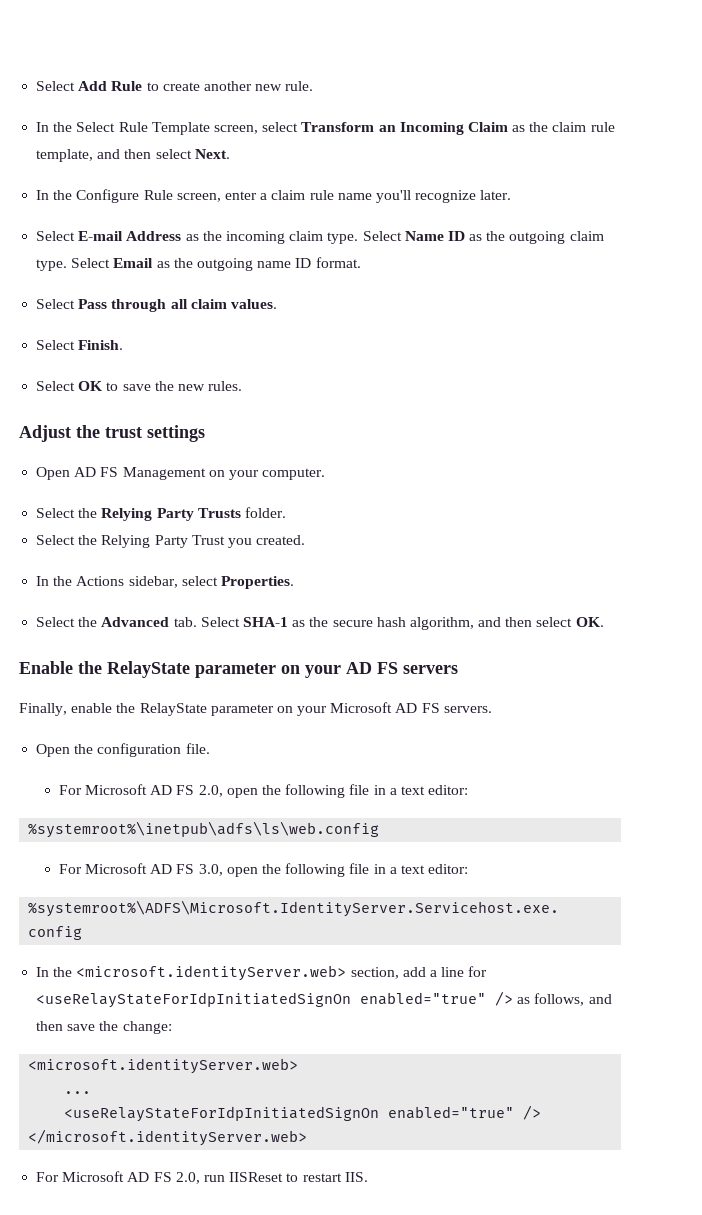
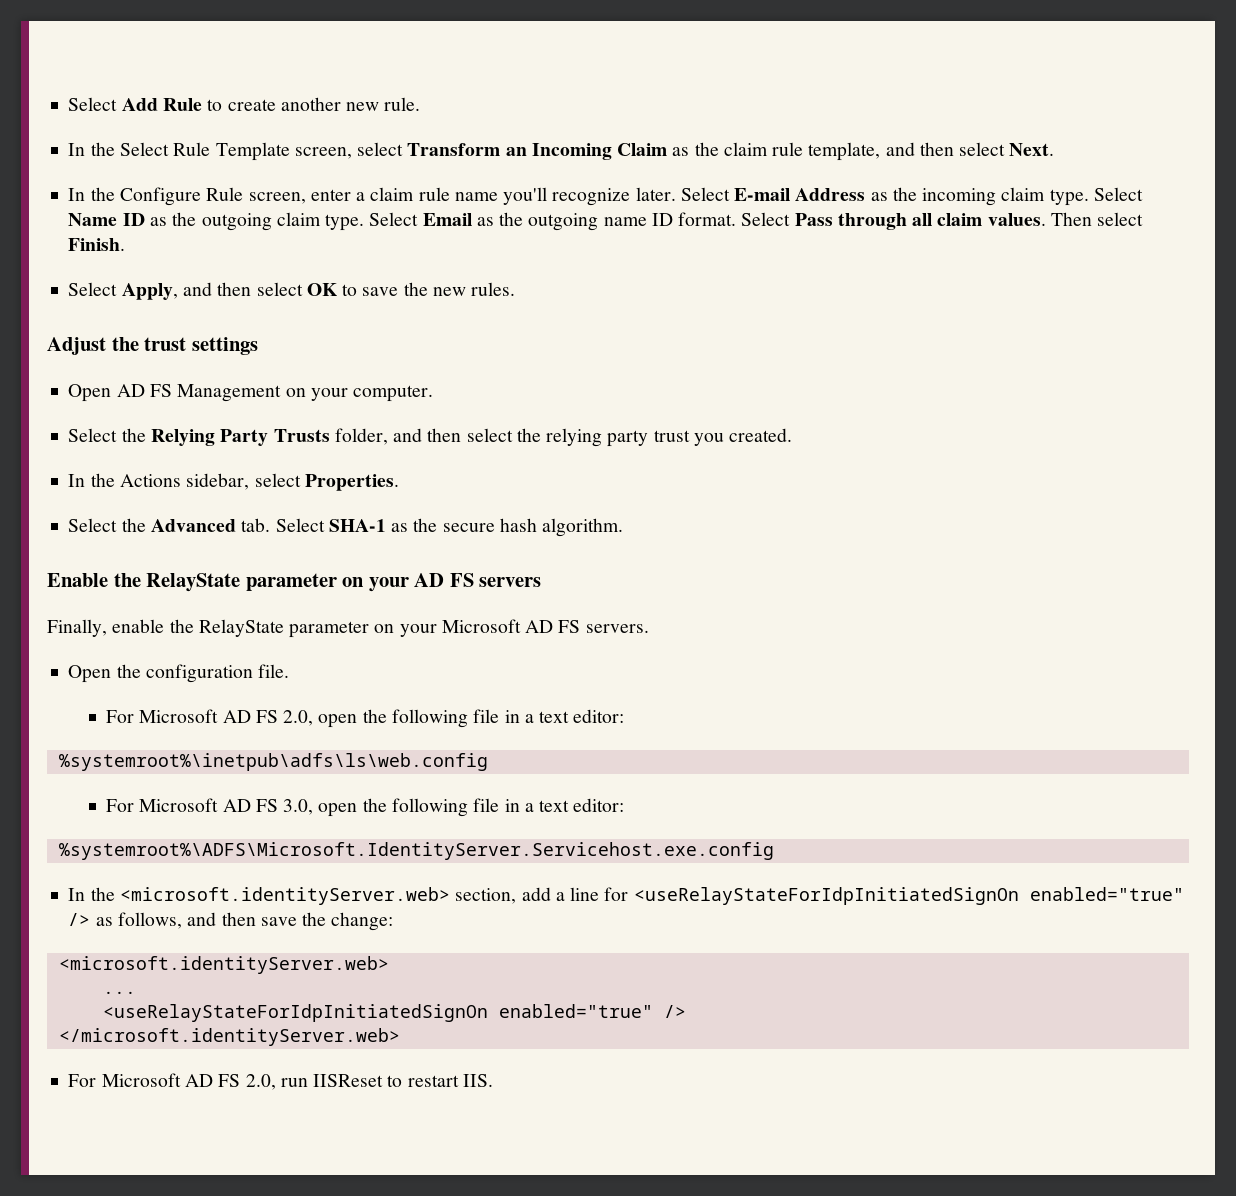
- In the Configure Rule screen, enter a claim rule name you'll recognize later.
- Select E-mail Address as the incoming claim type.
+ In the Configure Rule screen, enter a claim rule name you'll recognize later. Select E-mail Address as the incoming claim type.
- Select Email as the outgoing name ID format.
- Select Pass through all claim values.
- Select Finish.
+ Select Email as the outgoing name ID format. Select Pass through all claim values. Then select Finish.
- Select OK to save the new rules.
+ Select Apply, and then select OK to save the new rules.
- Select the Relying Party Trusts folder.
- Select the Relying Party Trust you created.
+ Select the Relying Party Trusts folder, and then select the relying party trust you created.
- Select the Advanced tab. Select SHA-1 as the secure hash algorithm, and then select OK.
+ Select the Advanced tab. Select SHA-1 as the secure hash algorithm.

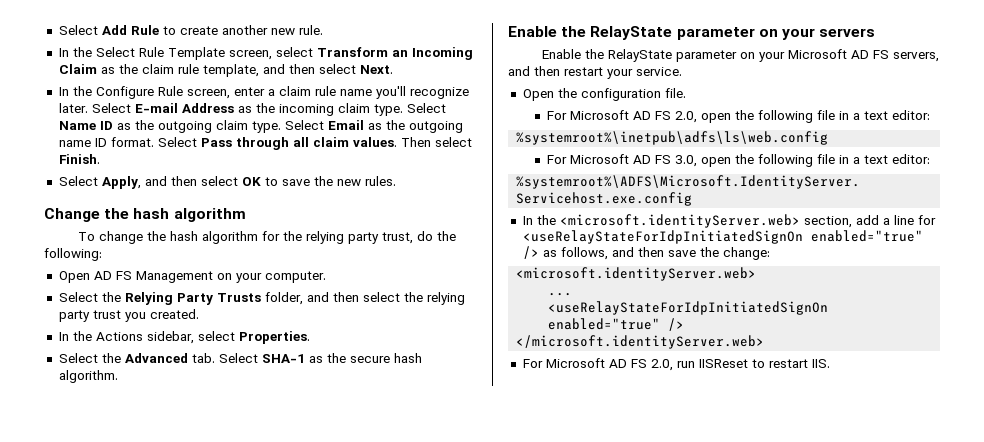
- Adjust the trust settings
+ Change the hash algorithm
+ To change the hash algorithm for the relying party trust, do the following:
- Enable the RelayState parameter on your AD FS servers
+ Enable the RelayState parameter on your servers
- Finally, enable the RelayState parameter on your Microsoft AD FS servers.
+ Enable the RelayState parameter on your Microsoft AD FS servers, and then restart your service.

